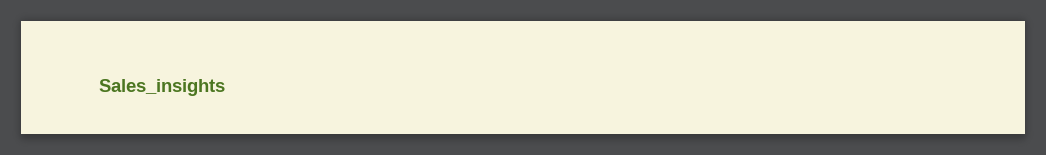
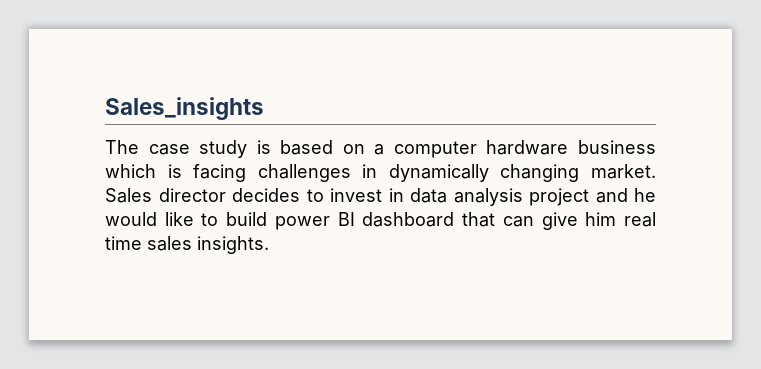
+ The case study is based on a computer hardware business which is facing challenges in dynamically changing market. Sales director decides to invest in data analysis project and he would like to build power BI dashboard that can give him real time sales insights.

